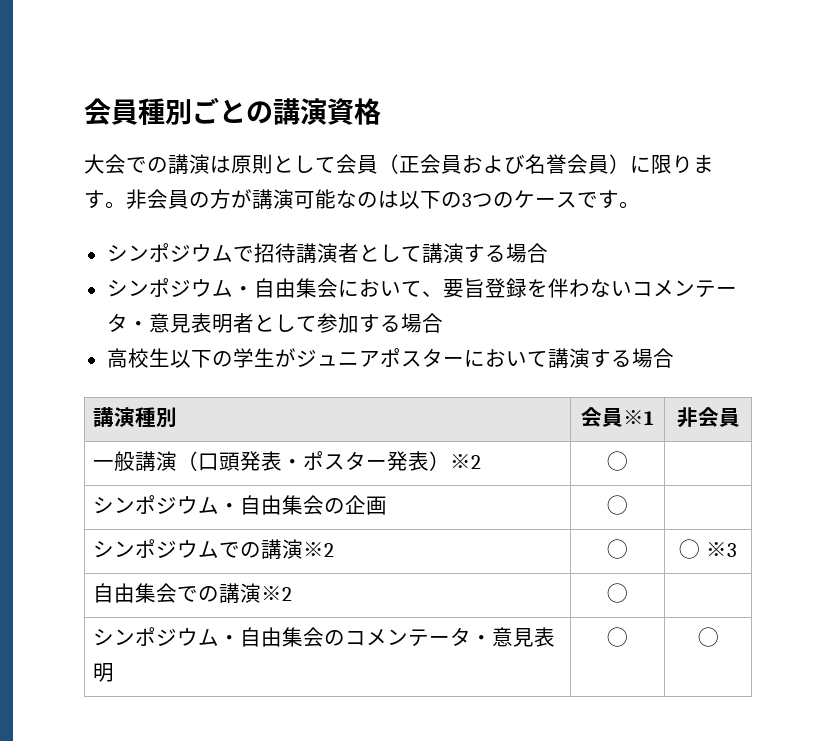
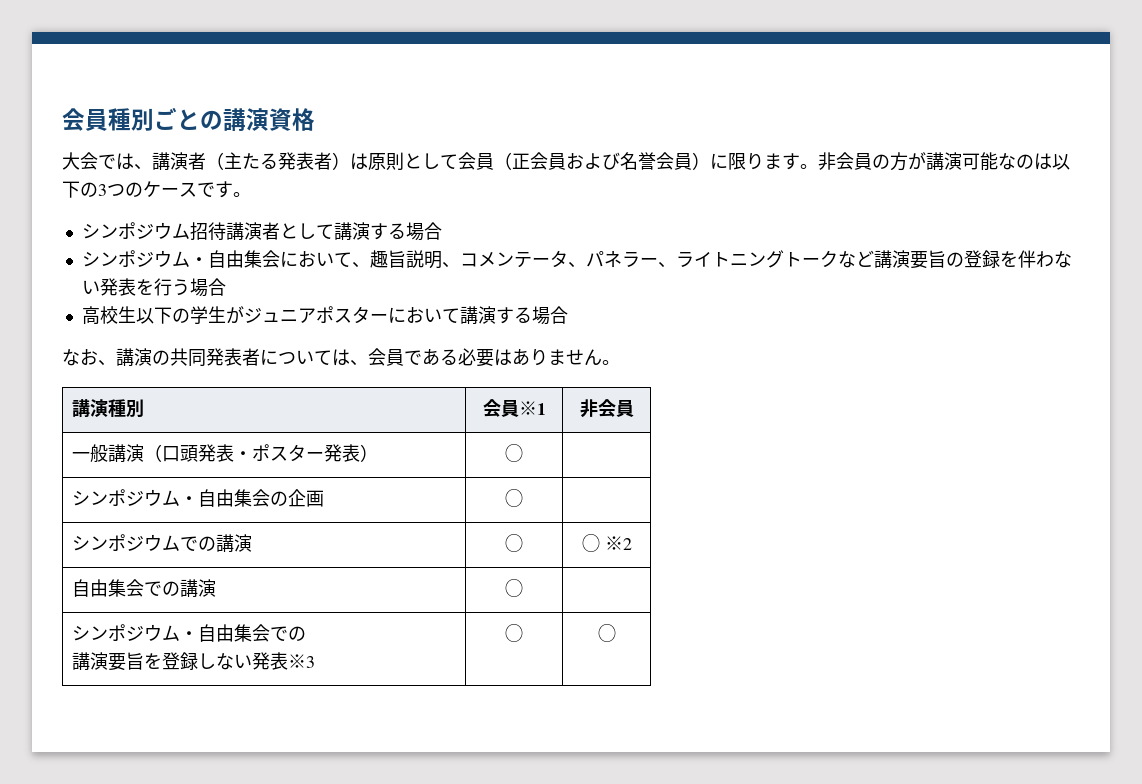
- 大会での講演は原則として会員（正会員および名誉会員）に限ります。
+ 大会では、講演者（主たる発表者）は原則として会員（正会員および名誉会員）に限ります。
- シンポジウムで招待講演者として講演する場合
+ シンポジウム招待講演者として講演する場合
- シンポジウム・自由集会において、要旨登録を伴わないコメンテータ・意見表明者として参加する場合
+ シンポジウム・自由集会において、趣旨説明、コメンテータ、パネラー、ライトニングトークなど講演要旨の登録を伴わない発表を行う場合
+ なお、講演の共同発表者については、会員である必要はありません。
- 一般講演（口頭発表・ポスター発表）※2 | ◯ |
+ 一般講演（口頭発表・ポスター発表） | ◯ |
- シンポジウムでの講演※2 | ◯ | ◯ ※3
+ シンポジウムでの講演 | ◯ | ◯ ※2
- 自由集会での講演※2 | ◯ |
- シンポジウム・自由集会のコメンテータ・意見表明 | ◯ | ◯
+ 自由集会での講演 | ◯ |
+ シンポジウム・自由集会での
+ 講演要旨を登録しない発表※3 | ◯ | ◯

